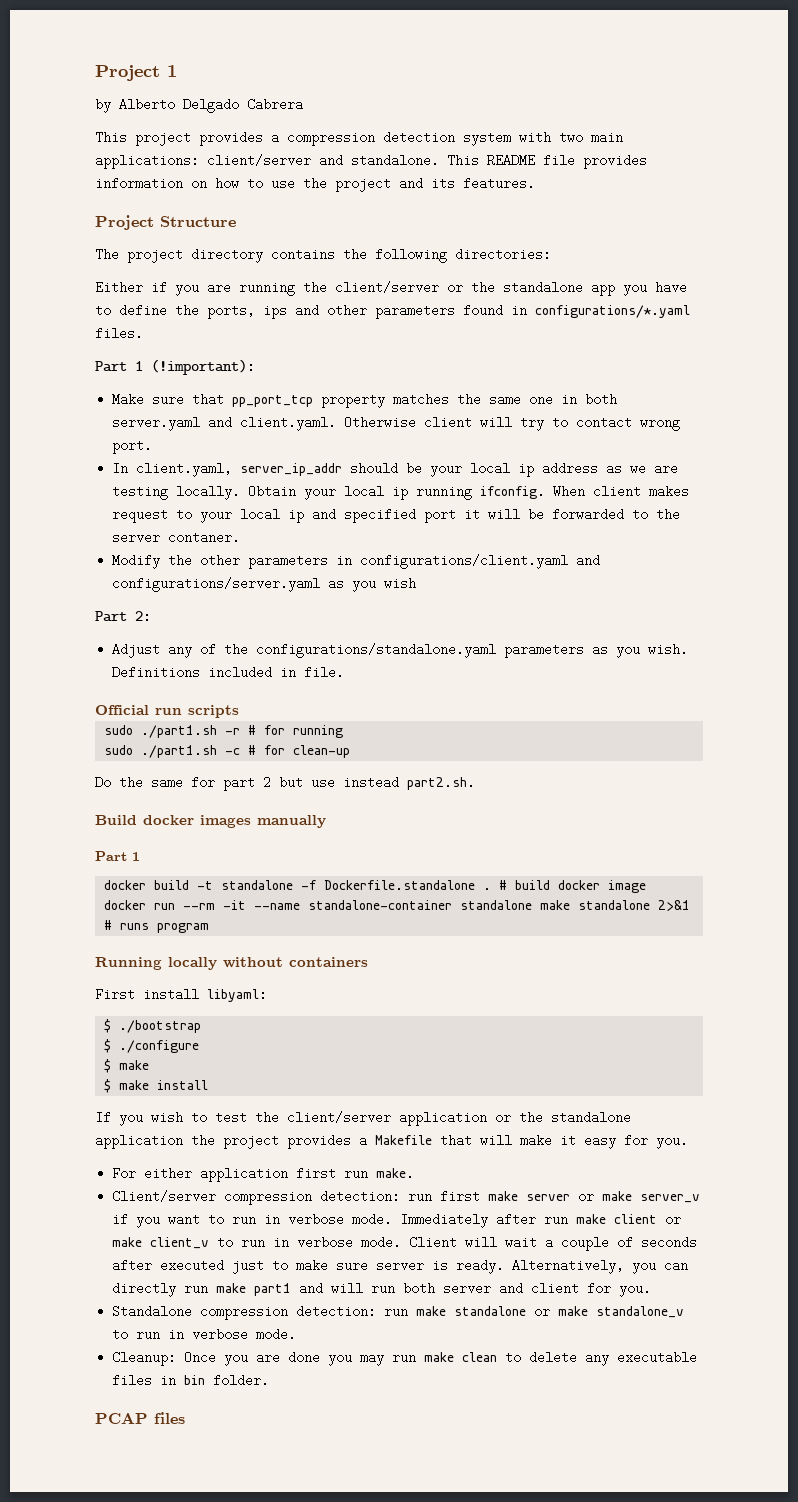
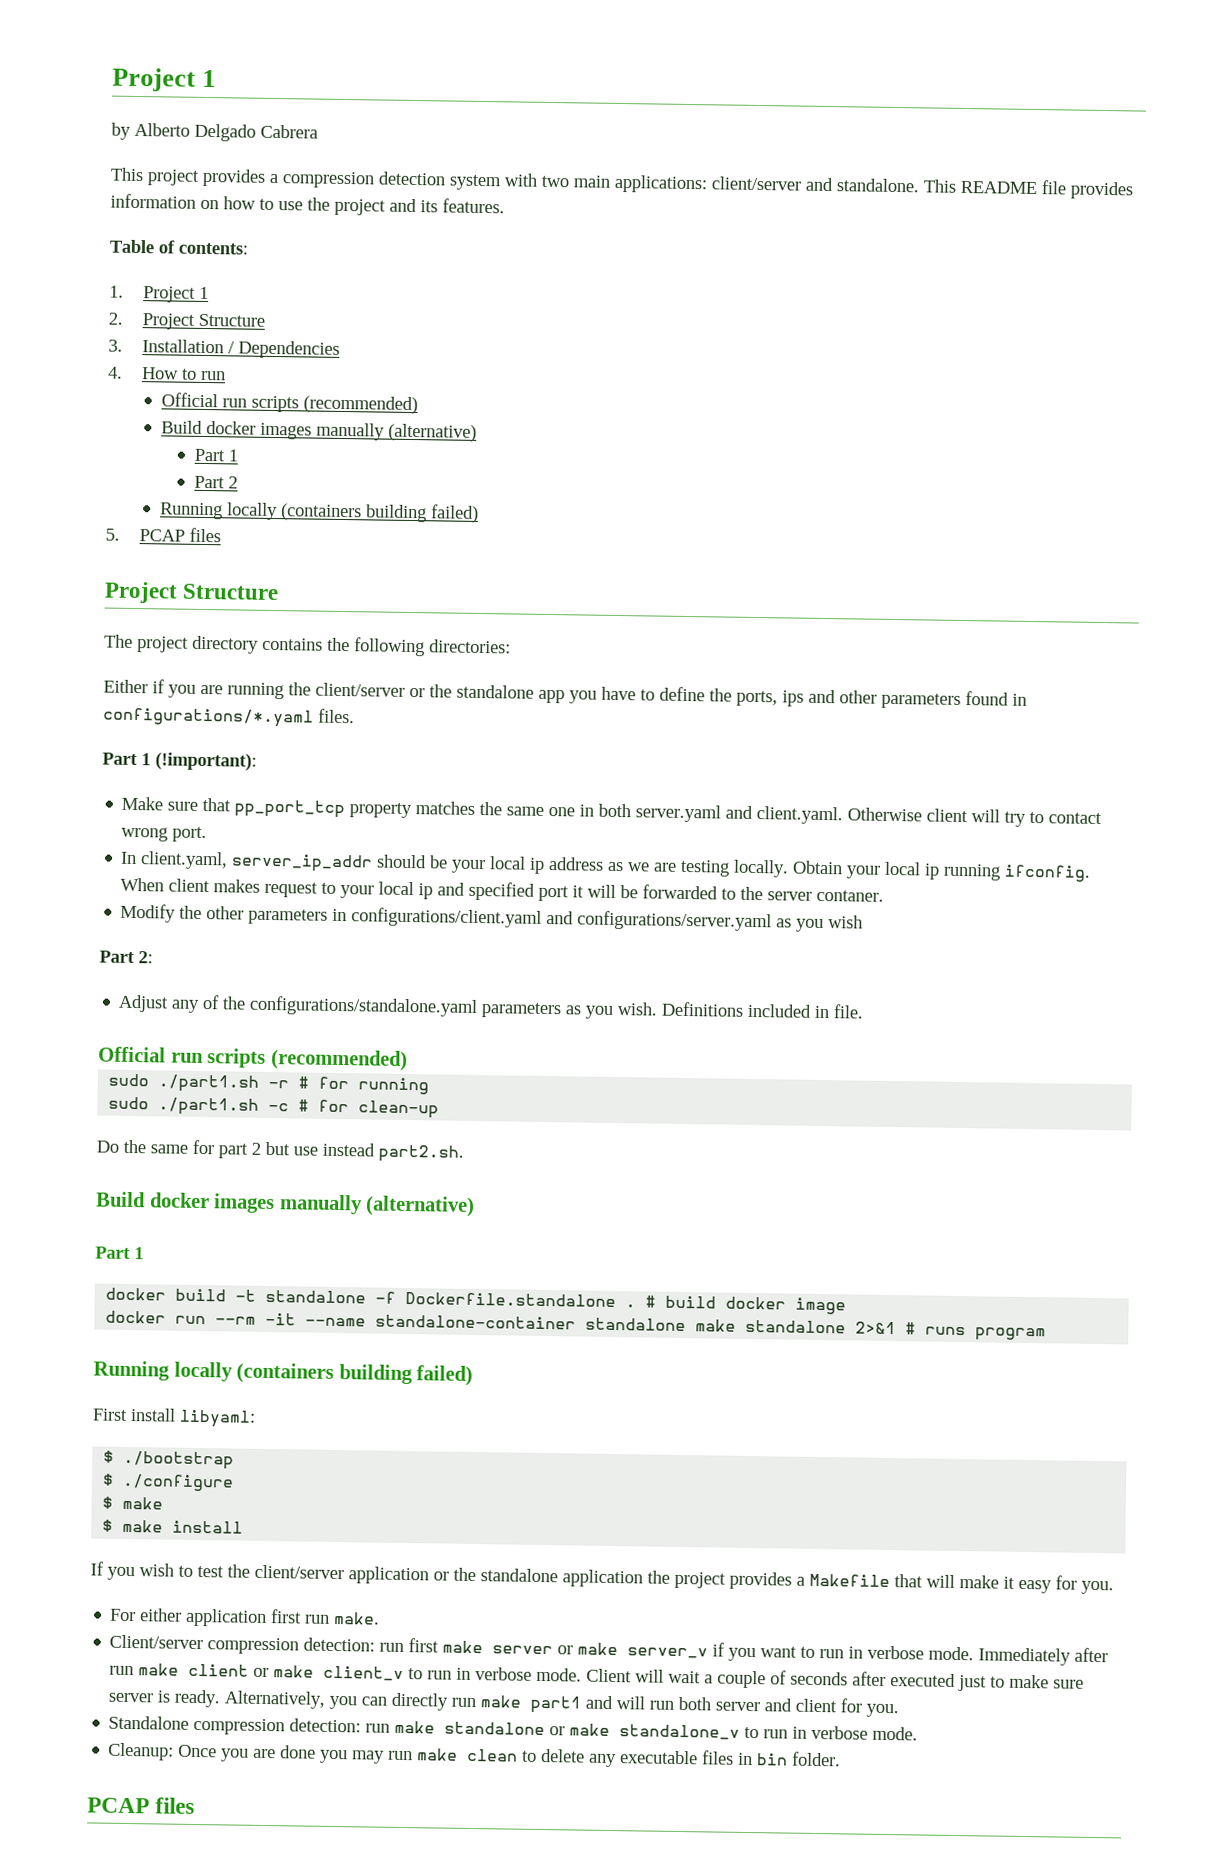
+ Table of contents:
+ 1. Project 1
+ 2. Project Structure
+ 3. Installation / Dependencies
+ 4. How to run
+ Official run scripts (recommended)
+ Build docker images manually (alternative)
+ Part 1
+ Part 2
+ Running locally (containers building failed)
+ 5. PCAP files
  Definitions included in file.
- Official run scripts
+ Official run scripts (recommended)
  Do the same for part 2 but use instead part2.sh.
- Build docker images manually
+ Build docker images manually (alternative)
  docker run --rm -it --name standalone-container standalone make standalone 2>&1 # runs program
- Running locally without containers
+ Running locally (containers building failed)

